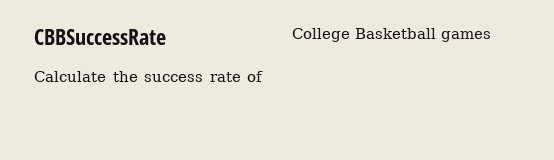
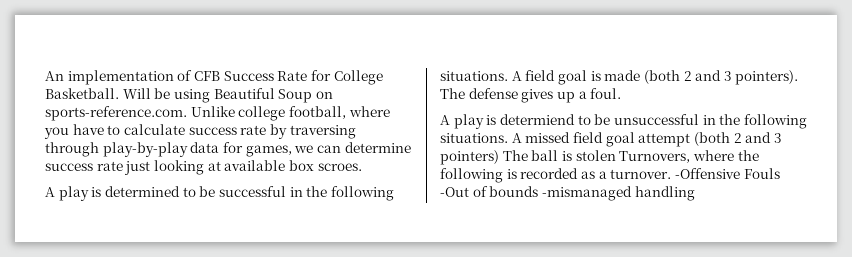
- CBBSuccessRate
- Calculate the success rate of College Basketball games
+ An implementation of CFB Success Rate for College Basketball. Will be using Beautiful Soup on sports-reference.com. Unlike college football, where you have to calculate success rate by traversing through play-by-play data for games, we can determine success rate just looking at available box scroes.
+ A play is determined to be successful in the following situations. A field goal is made (both 2 and 3 pointers). The defense gives up a foul.
+ A play is determiend to be unsuccessful in the following situations. A missed field goal attempt (both 2 and 3 pointers) The ball is stolen Turnovers, where the following is recorded as a turnover. -Offensive Fouls -Out of bounds -mismanaged handling

